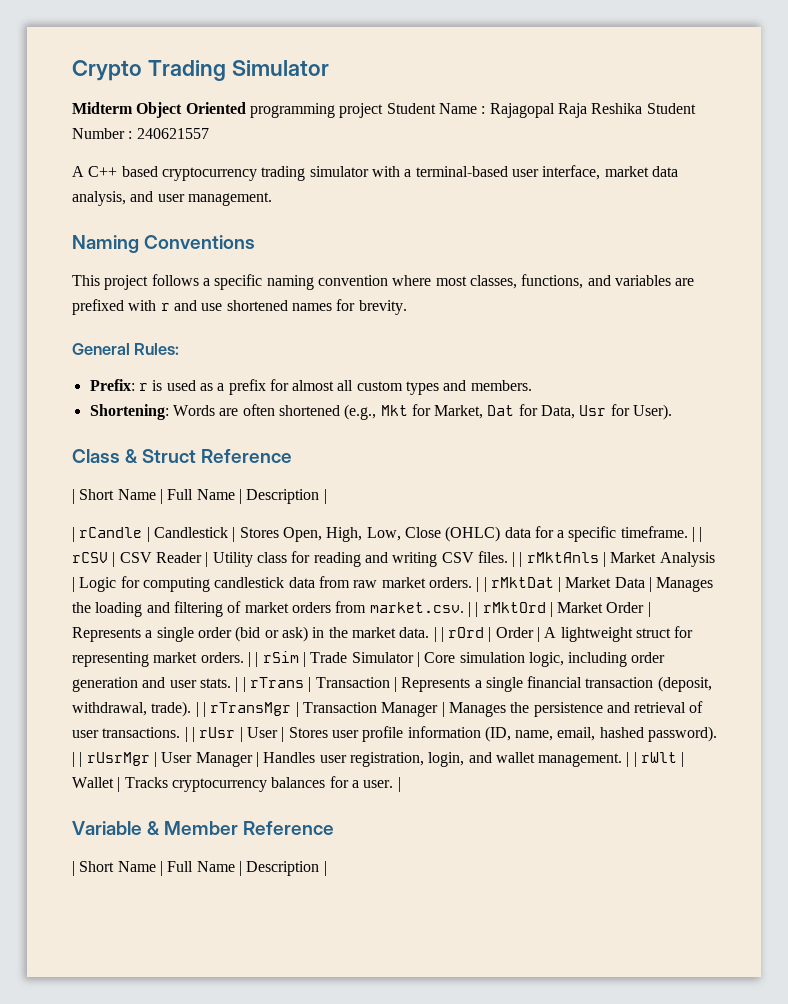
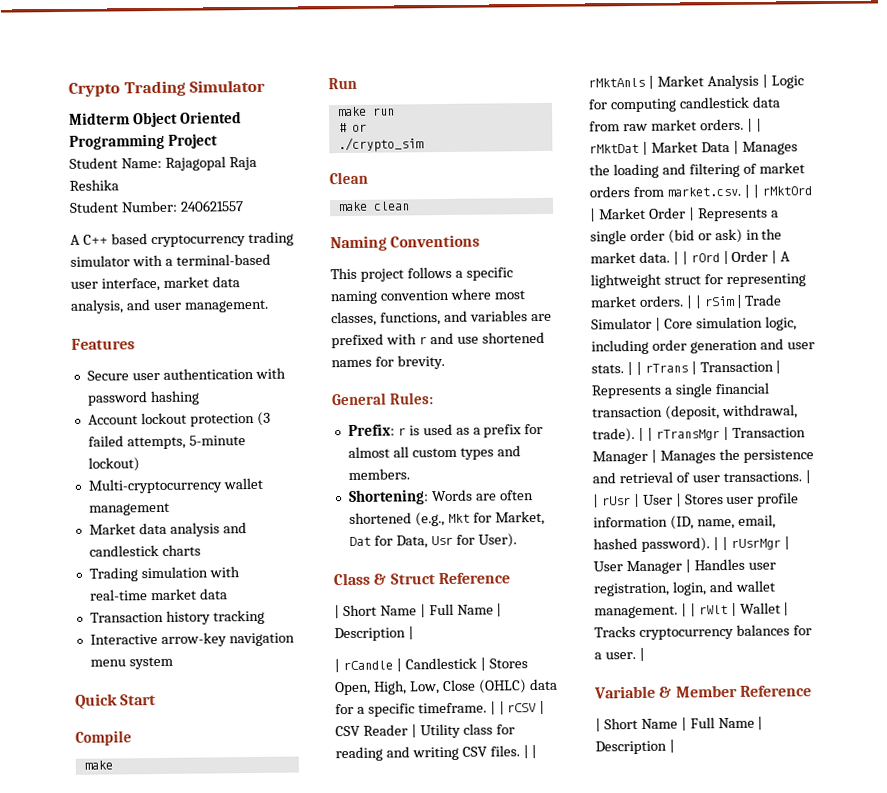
- Midterm Object Oriented programming project Student Name : Rajagopal Raja Reshika Student Number : 240621557
+ Midterm Object Oriented Programming Project
+ Student Name: Rajagopal Raja Reshika
+ Student Number: 240621557
+ Features
+ Secure user authentication with password hashing
+ Account lockout protection (3 failed attempts, 5-minute lockout)
+ Multi-cryptocurrency wallet management
+ Market data analysis and candlestick charts
+ Trading simulation with real-time market data
+ Transaction history tracking
+ Interactive arrow-key navigation menu system
+ Quick Start
+ Compile
+ make
+ Run
+ make run
+ # or
+ ./crypto_sim
+ Clean
+ make clean

